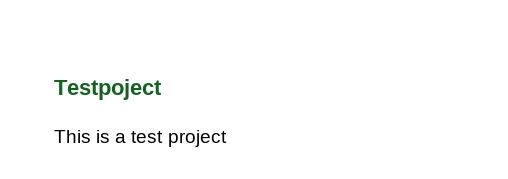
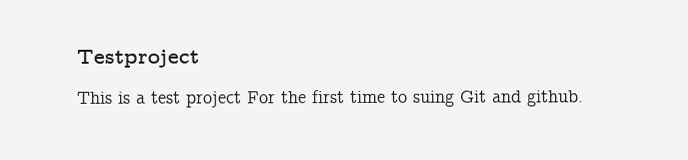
- Testpoject
+ Testproject
- This is a test project
+ This is a test project For the first time to suing Git and github.

